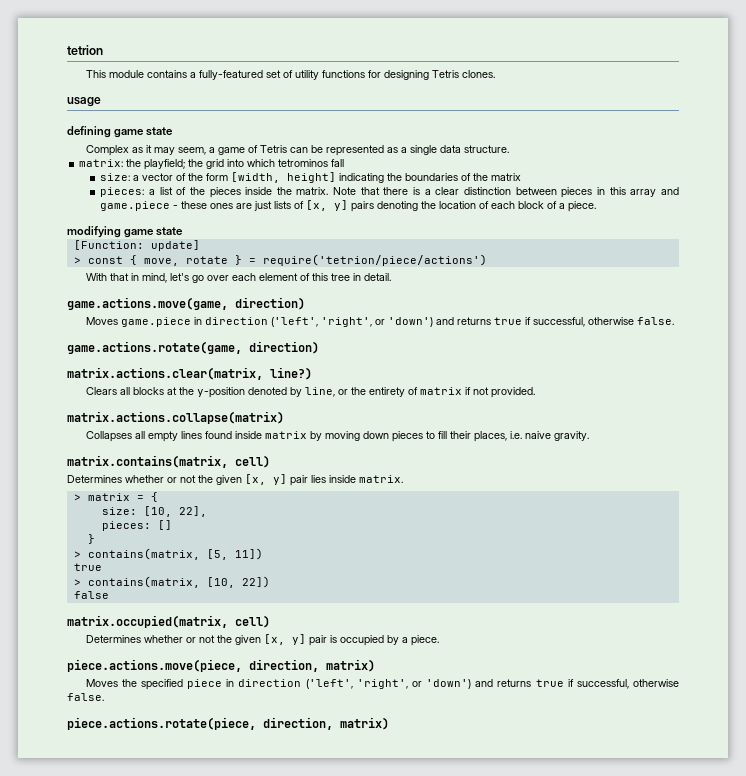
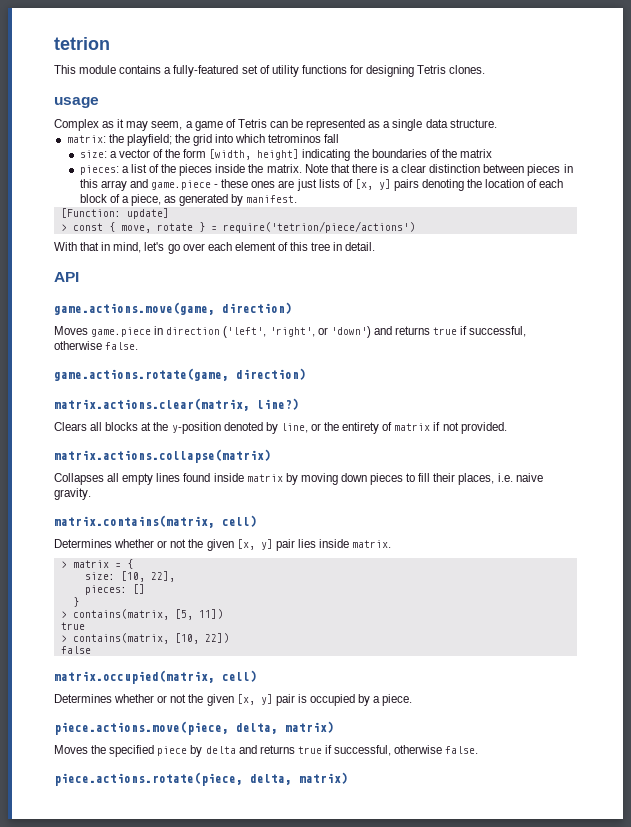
- defining game state
- Note that there is a clear distinction between pieces in this array and game.piece - these ones are just lists of [x, y] pairs denoting the location of each block of a piece.
- modifying game state
+ Note that there is a clear distinction between pieces in this array and game.piece - these ones are just lists of [x, y] pairs denoting the location of each block of a piece, as generated by manifest.
+ API
- piece.actions.move(piece, direction, matrix)
+ piece.actions.move(piece, delta, matrix)
- Moves the specified piece in direction ('left', 'right', or 'down') and returns true if successful, otherwise false.
+ Moves the specified piece by delta and returns true if successful, otherwise false.
- piece.actions.rotate(piece, direction, matrix)
+ piece.actions.rotate(piece, delta, matrix)

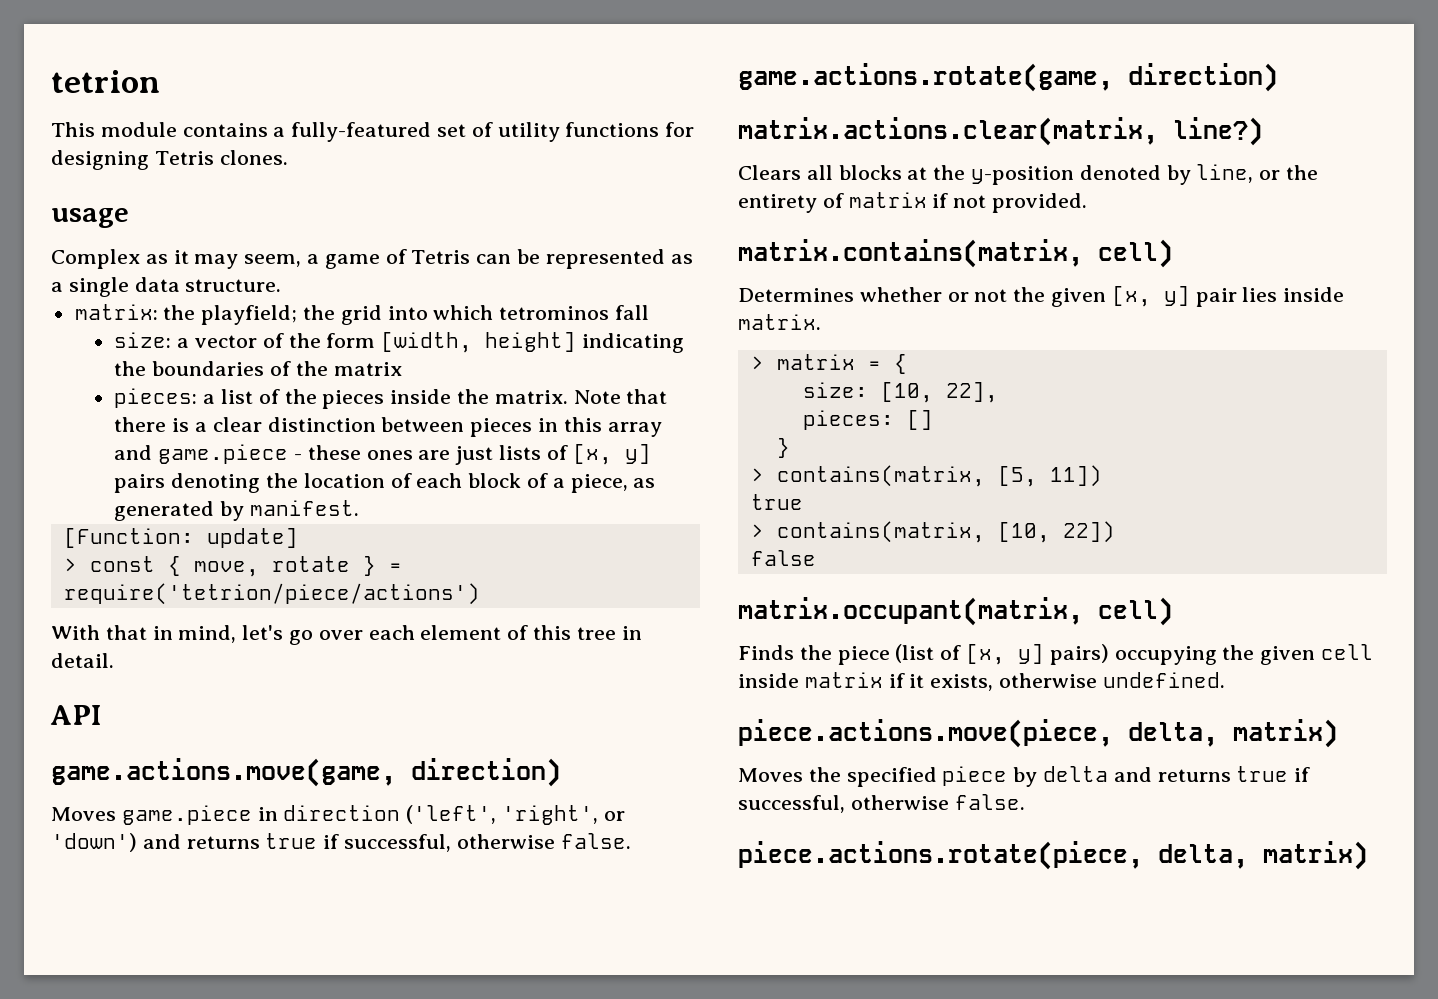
- matrix.actions.collapse(matrix)
- Collapses all empty lines found inside matrix by moving down pieces to fill their places, i.e. naive gravity.
- matrix.occupied(matrix, cell)
- Determines whether or not the given [x, y] pair is occupied by a piece.
+ matrix.occupant(matrix, cell)
+ Finds the piece (list of [x, y] pairs) occupying the given cell inside matrix if it exists, otherwise undefined.

